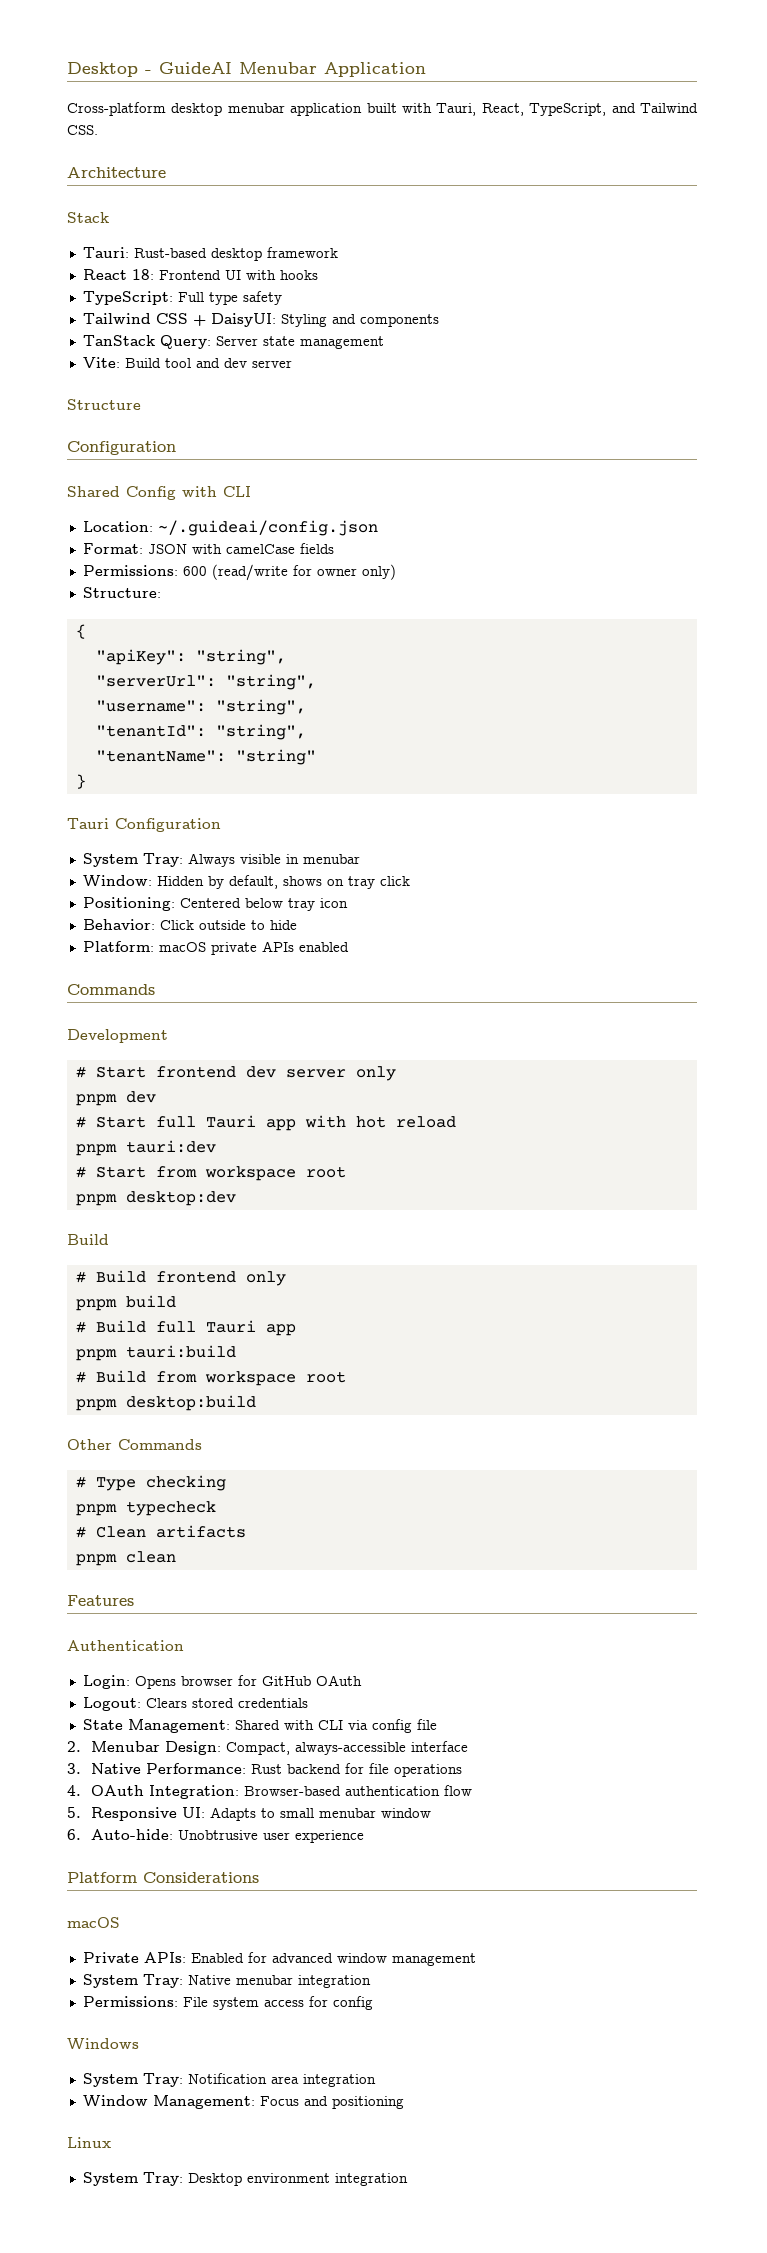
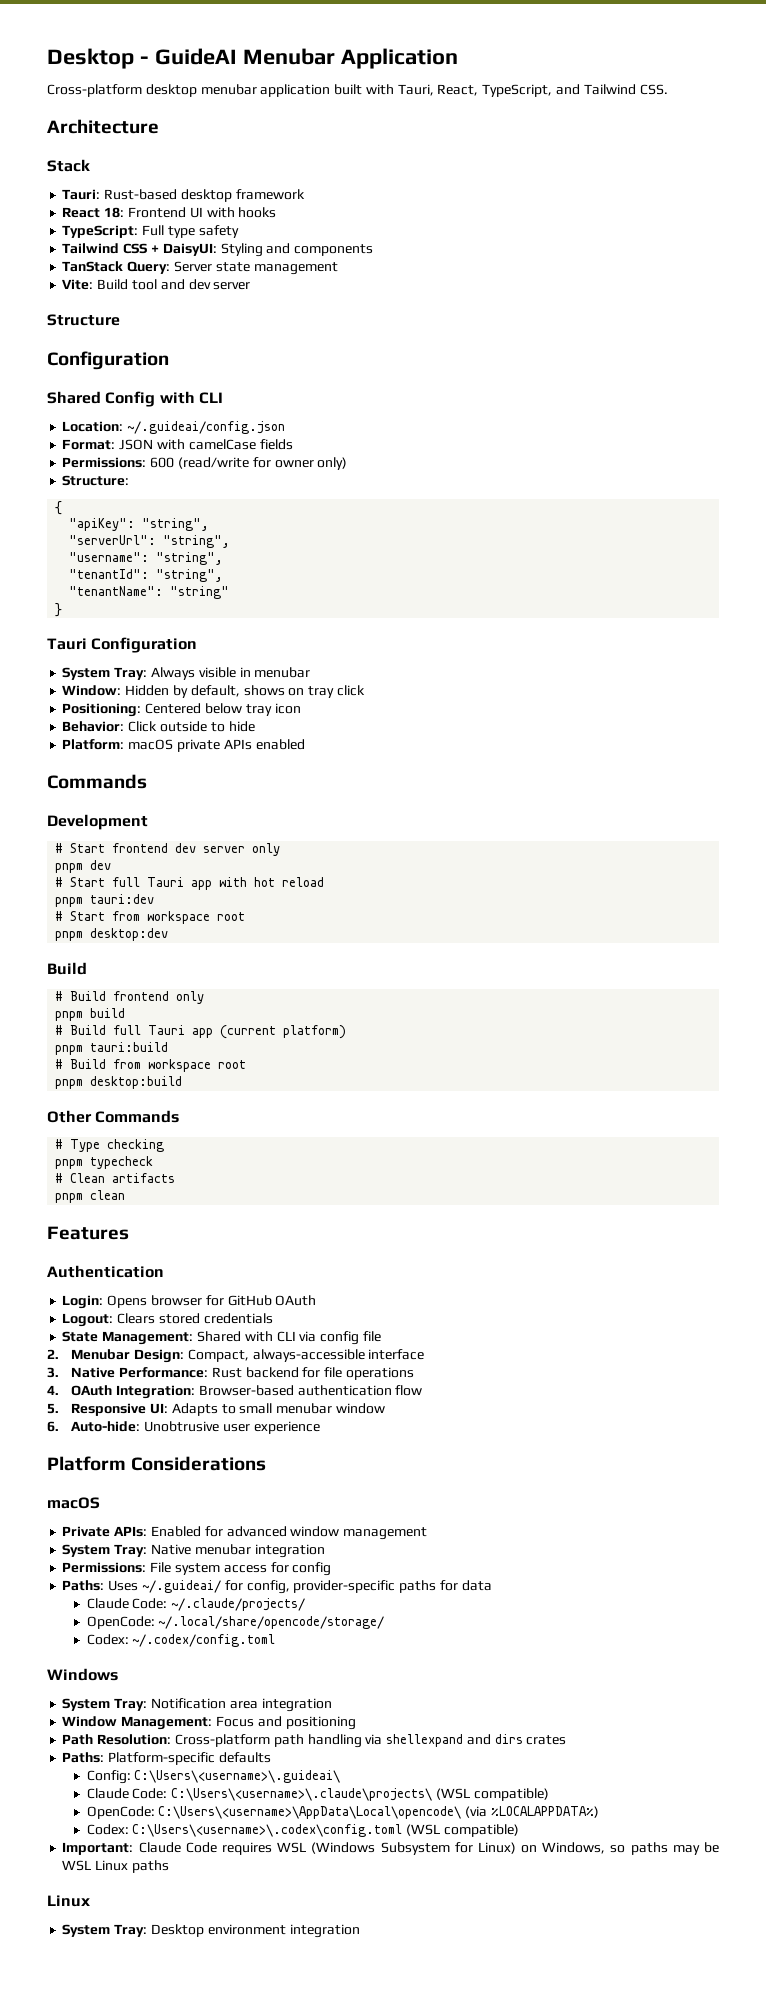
- # Build full Tauri app
+ # Build full Tauri app (current platform)
+ Paths: Uses ~/.guideai/ for config, provider-specific paths for data
+ Claude Code: ~/.claude/projects/
+ OpenCode: ~/.local/share/opencode/storage/
+ Codex: ~/.codex/config.toml
+ Path Resolution: Cross-platform path handling via shellexpand and dirs crates
+ Paths: Platform-specific defaults
+ Config: C:\Users\<username>\.guideai\
+ Claude Code: C:\Users\<username>\.claude\projects\ (WSL compatible)
+ OpenCode: C:\Users\<username>\AppData\Local\opencode\ (via %LOCALAPPDATA%)
+ Codex: C:\Users\<username>\.codex\config.toml (WSL compatible)
+ Important: Claude Code requires WSL (Windows Subsystem for Linux) on Windows, so paths may be WSL Linux paths

